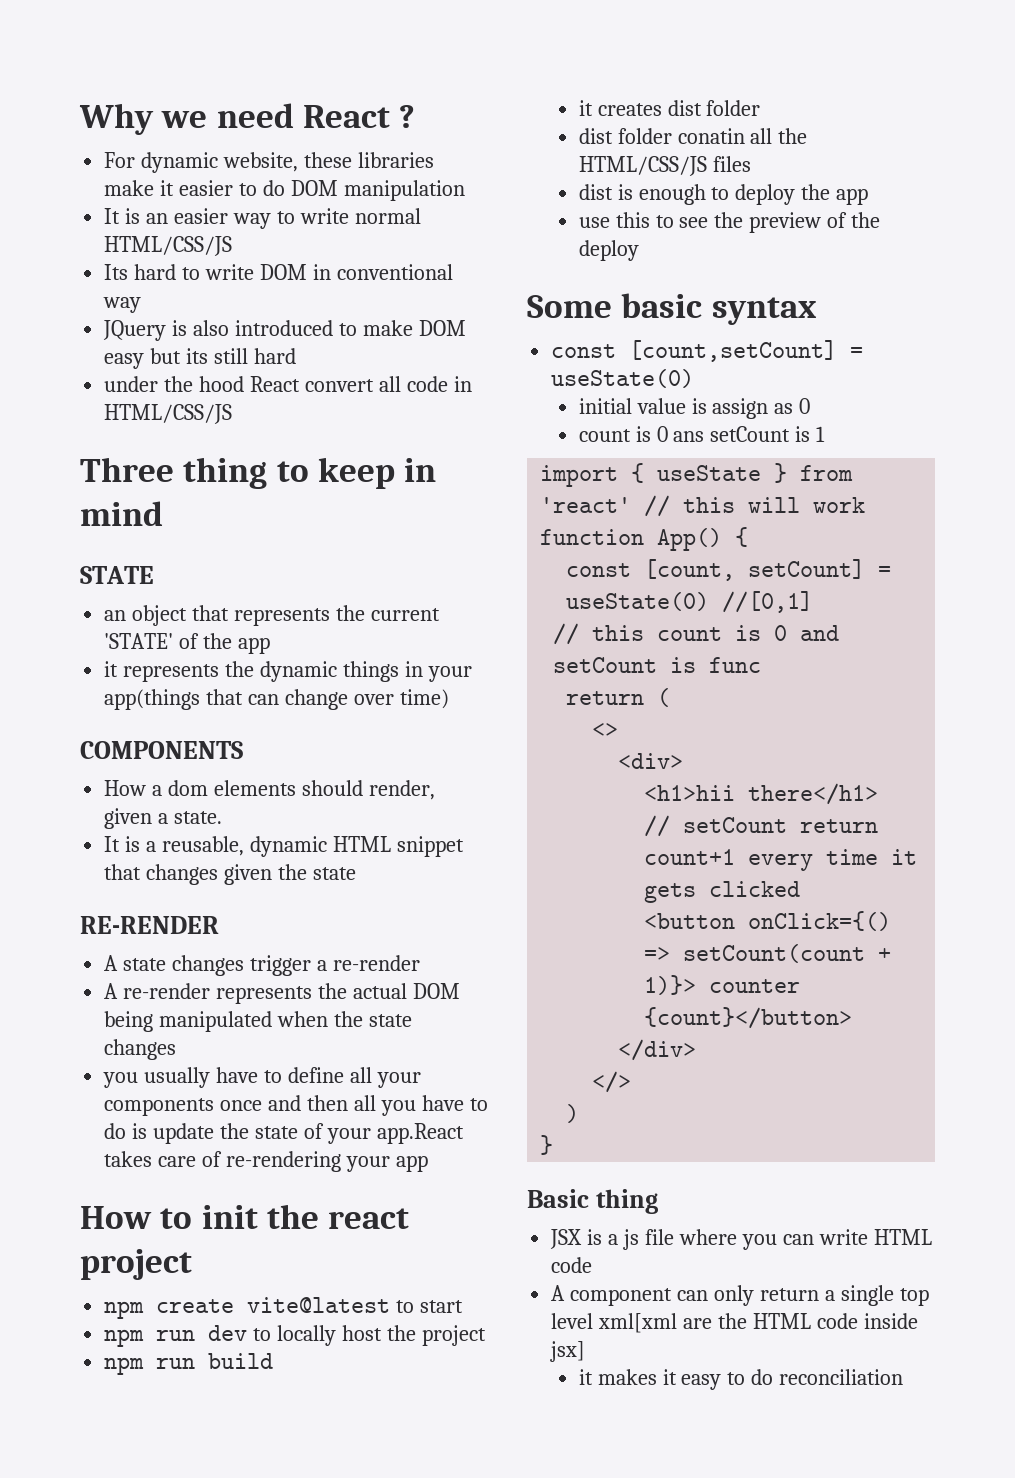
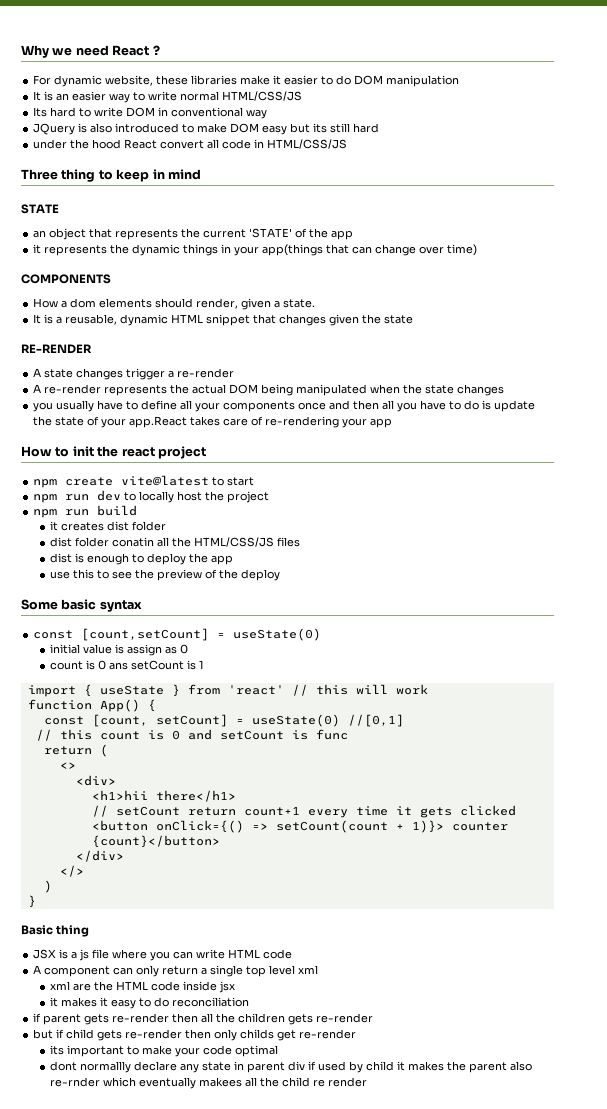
- A component can only return a single top level xml[xml are the HTML code inside jsx]
+ A component can only return a single top level xml
+ xml are the HTML code inside jsx
+ if parent gets re-render then all the children gets re-render
+ but if child gets re-render then only childs get re-render
+ its important to make your code optimal
+ dont normallly declare any state in parent div if used by child it makes the parent also re-rnder which eventually makees all the child re render

